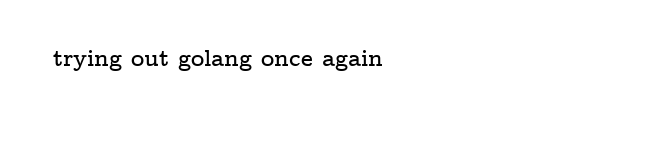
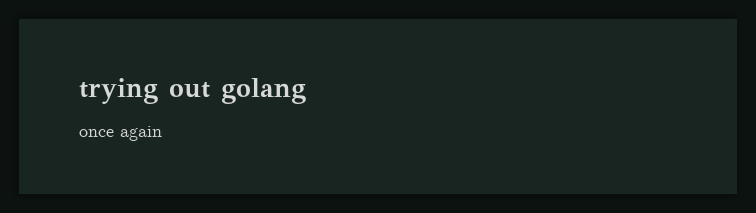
- trying out golang once again
+ trying out golang
+ once again

